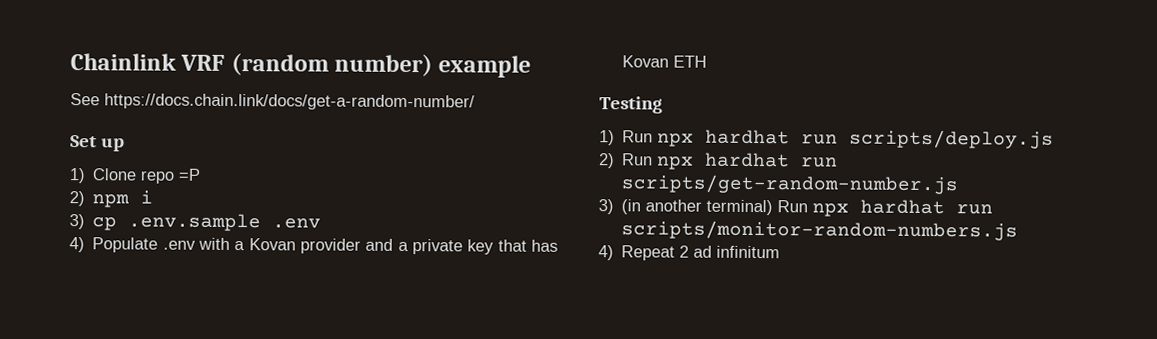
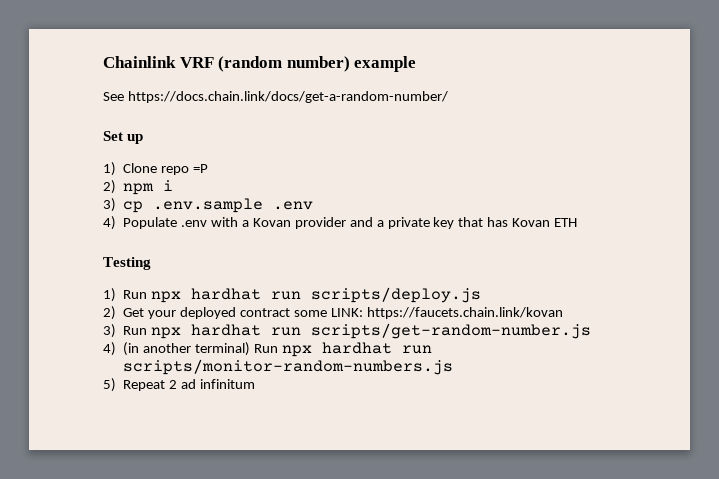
- 2) Run npx hardhat run scripts/get-random-number.js
+ 2) Get your deployed contract some LINK: https://faucets.chain.link/kovan
+ 3) Run npx hardhat run scripts/get-random-number.js
- 3) (in another terminal) Run npx hardhat run scripts/monitor-random-numbers.js
+ 4) (in another terminal) Run npx hardhat run scripts/monitor-random-numbers.js
- 4) Repeat 2 ad infinitum
+ 5) Repeat 2 ad infinitum

